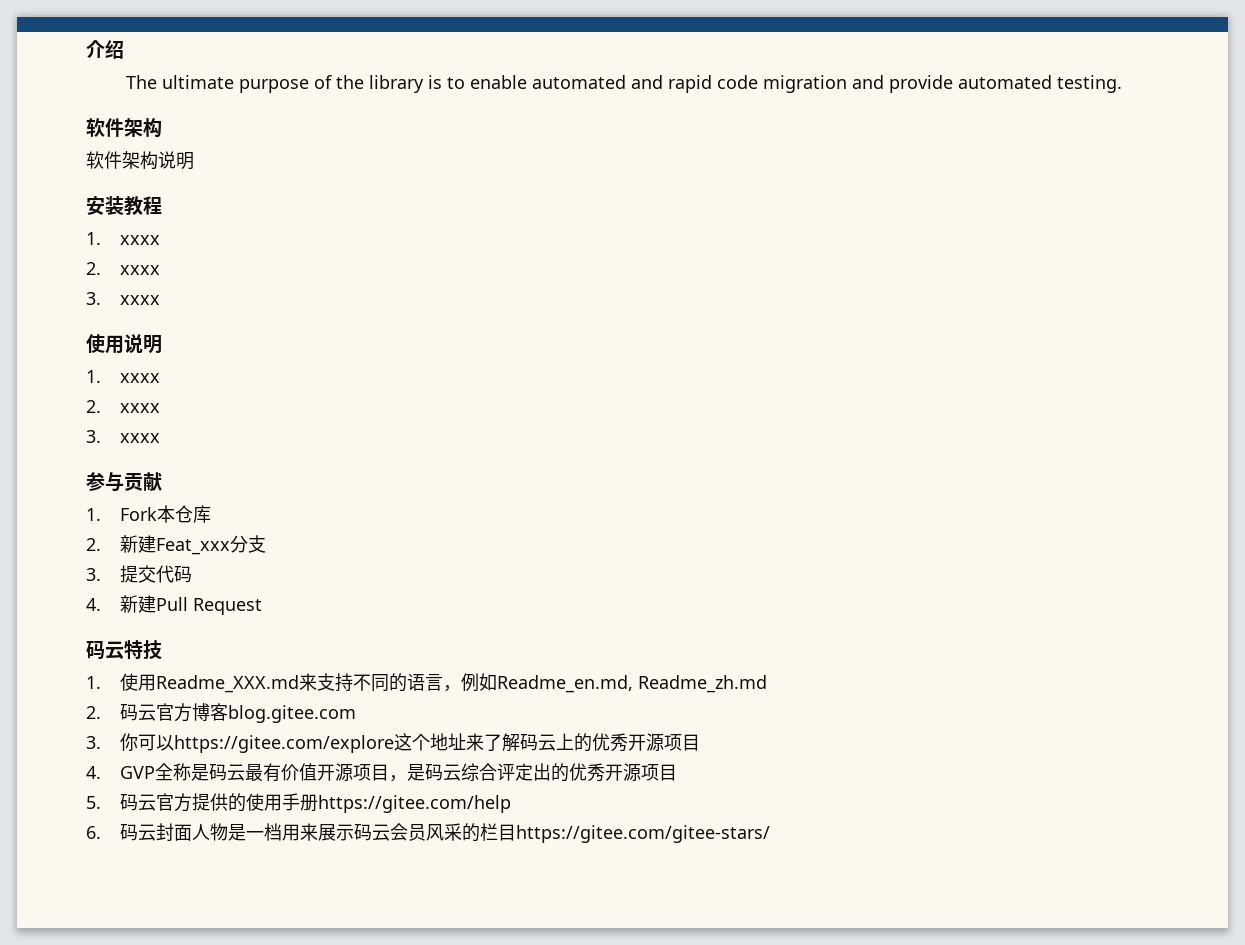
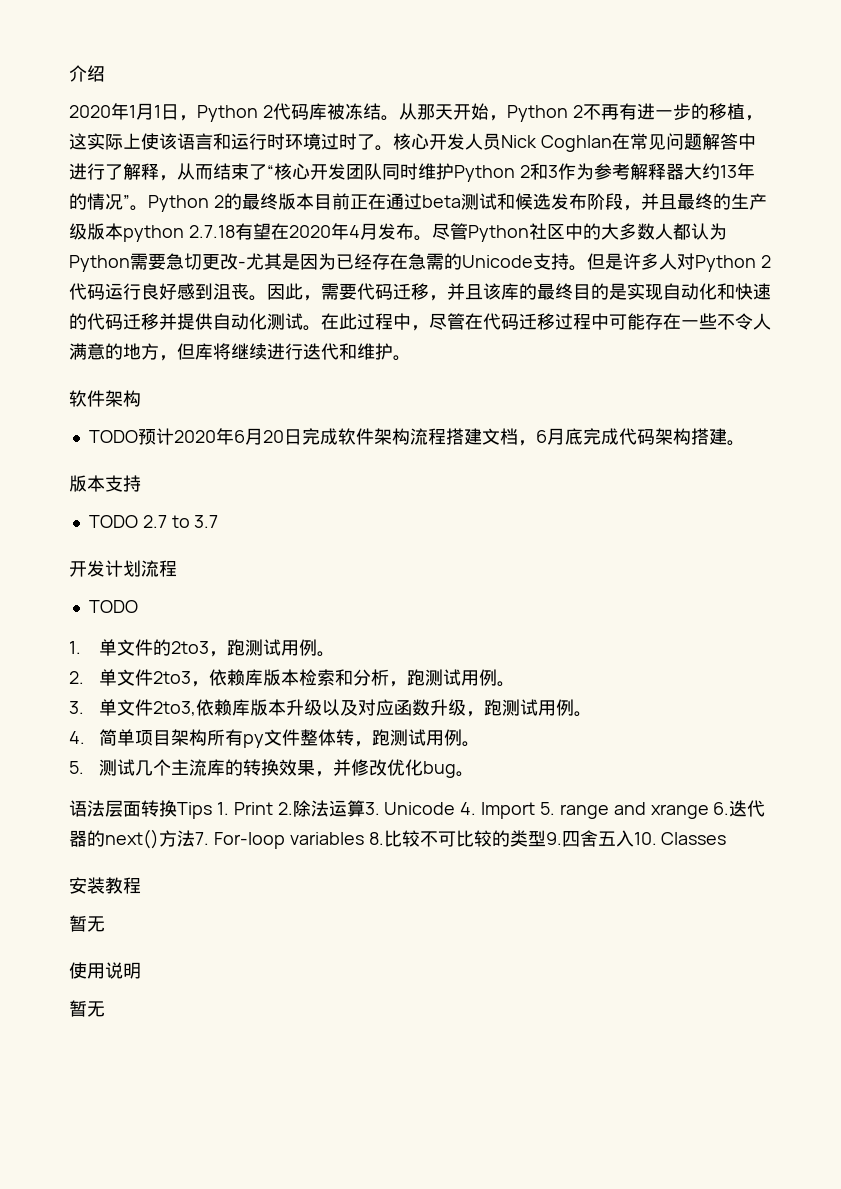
- The ultimate purpose of the library is to enable automated and rapid code migration and provide automated testing.
+ 2020年1月1日，Python 2代码库被冻结。从那天开始，Python 2不再有进一步的移植，这实际上使该语言和运行时环境过时了。核心开发人员Nick Coghlan在常见问题解答中进行了解释，从而结束了“核心开发团队同时维护Python 2和3作为参考解释器大约13年的情况”。Python 2的最终版本目前正在通过beta测试和候选发布阶段，并且最终的生产级版本python 2.7.18有望在2020年4月发布。尽管Python社区中的大多数人都认为Python需要急切更改-尤其是因为已经存在急需的Unicode支持。但是许多人对Python 2代码运行良好感到沮丧。因此，需要代码迁移，并且该库的最终目的是实现自动化和快速的代码迁移并提供自动化测试。在此过程中，尽管在代码迁移过程中可能存在一些不令人满意的地方，但库将继续进行迭代和维护。
  软件架构
- 软件架构说明
+ TODO预计2020年6月20日完成软件架构流程搭建文档，6月底完成代码架构搭建。
+ 版本支持
+ TODO 2.7 to 3.7
+ 开发计划流程
+ TODO
+ 1.单文件的2to3，跑测试用例。
+ 2.单文件2to3，依赖库版本检索和分析，跑测试用例。
+ 3.单文件2to3,依赖库版本升级以及对应函数升级，跑测试用例。
+ 4.简单项目架构所有py文件整体转，跑测试用例。
+ 5.测试几个主流库的转换效果，并修改优化bug。
+ 语法层面转换Tips 1. Print 2.除法运算3. Unicode 4. Import 5. range and xrange 6.迭代器的next()方法7. For-loop variables 8.比较不可比较的类型9.四舍五入10. Classes
  安装教程
- 1. xxxx
- 2. xxxx
- 3. xxxx
+ 暂无
  使用说明
- 1. xxxx
- 2. xxxx
- 3. xxxx
- 参与贡献
- 1. Fork本仓库
- 2.新建Feat_xxx分支
- 3.提交代码
- 4.新建Pull Request
- 码云特技
- 1.使用Readme_XXX.md来支持不同的语言，例如Readme_en.md, Readme_zh.md
- 2.码云官方博客blog.gitee.com
- 3.你可以https://gitee.com/explore这个地址来了解码云上的优秀开源项目
- 4. GVP全称是码云最有价值开源项目，是码云综合评定出的优秀开源项目
- 5.码云官方提供的使用手册https://gitee.com/help
- 6.码云封面人物是一档用来展示码云会员风采的栏目https://gitee.com/gitee-stars/
+ 暂无

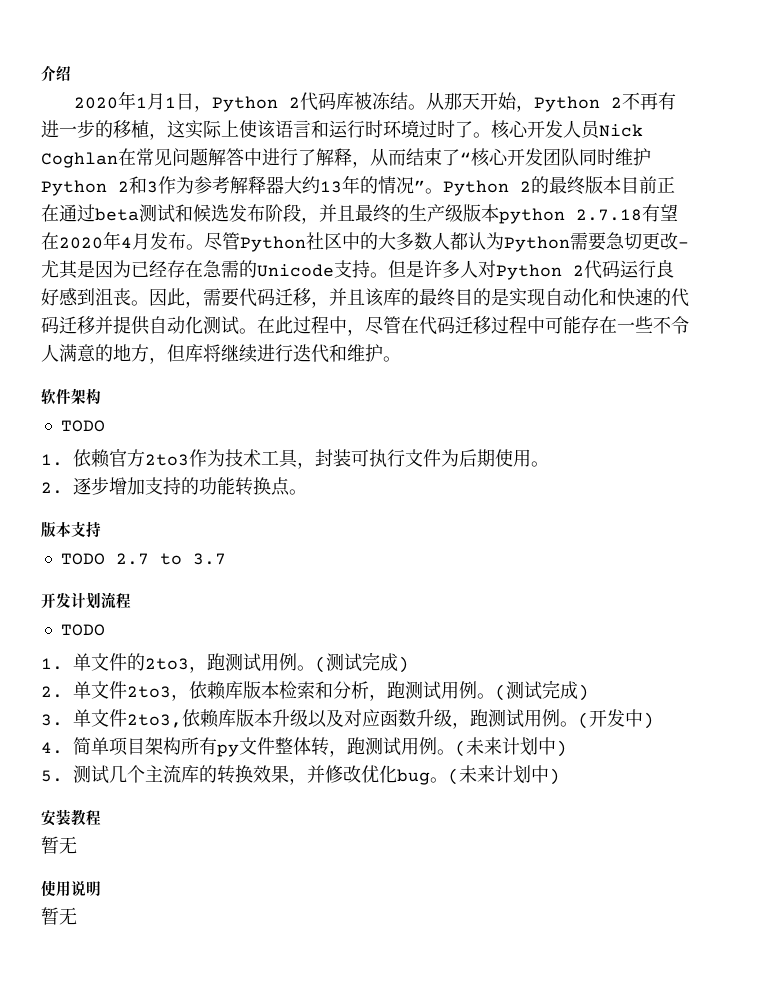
  在此过程中，尽管在代码迁移过程中可能存在一些不令人满意的地方，但库将继续进行迭代和维护。
  软件架构
- TODO预计2020年6月20日完成软件架构流程搭建文档，6月底完成代码架构搭建。
+ TODO
+ 1.依赖官方2to3作为技术工具，封装可执行文件为后期使用。
+ 2.逐步增加支持的功能转换点。
- 1.单文件的2to3，跑测试用例。
+ 1.单文件的2to3，跑测试用例。(测试完成)
- 2.单文件2to3，依赖库版本检索和分析，跑测试用例。
+ 2.单文件2to3，依赖库版本检索和分析，跑测试用例。(测试完成)
+ (开发中)
- 4.简单项目架构所有py文件整体转，跑测试用例。
+ 4.简单项目架构所有py文件整体转，跑测试用例。(未来计划中)
- 5.测试几个主流库的转换效果，并修改优化bug。
- 语法层面转换Tips 1. Print 2.除法运算3. Unicode 4. Import 5. range and xrange 6.迭代器的next()方法7. For-loop variables 8.比较不可比较的类型9.四舍五入10. Classes
+ 5.测试几个主流库的转换效果，并修改优化bug。(未来计划中)

